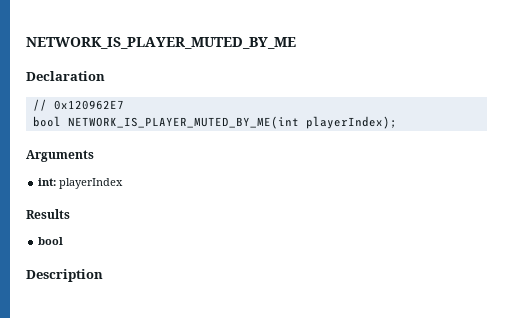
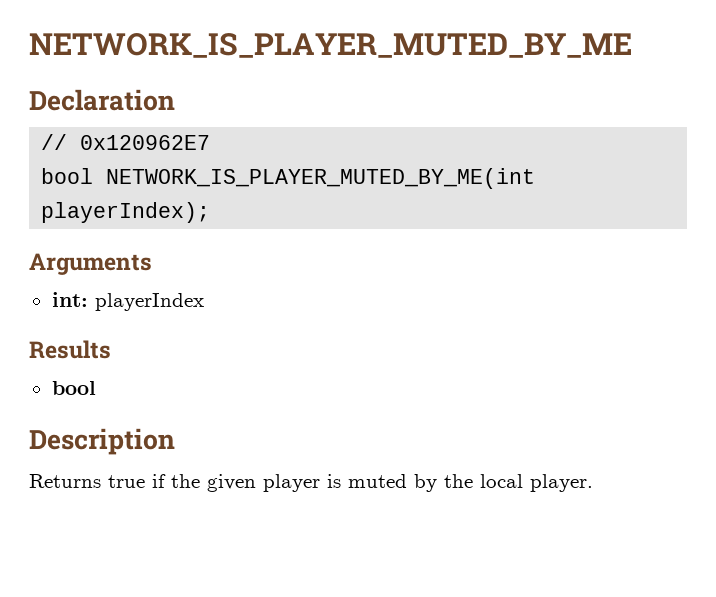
+ Returns true if the given player is muted by the local player.

